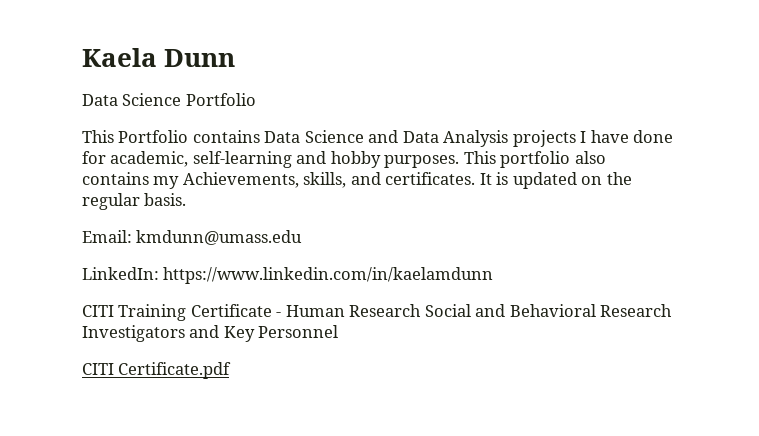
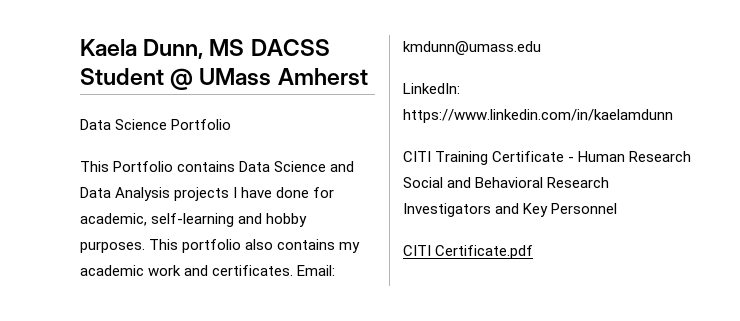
- Kaela Dunn
+ Kaela Dunn, MS DACSS Student @ UMass Amherst
- This portfolio also contains my Achievements, skills, and certificates. It is updated on the regular basis.
- Email: kmdunn@umass.edu
+ This portfolio also contains my academic work and certificates. Email: kmdunn@umass.edu

